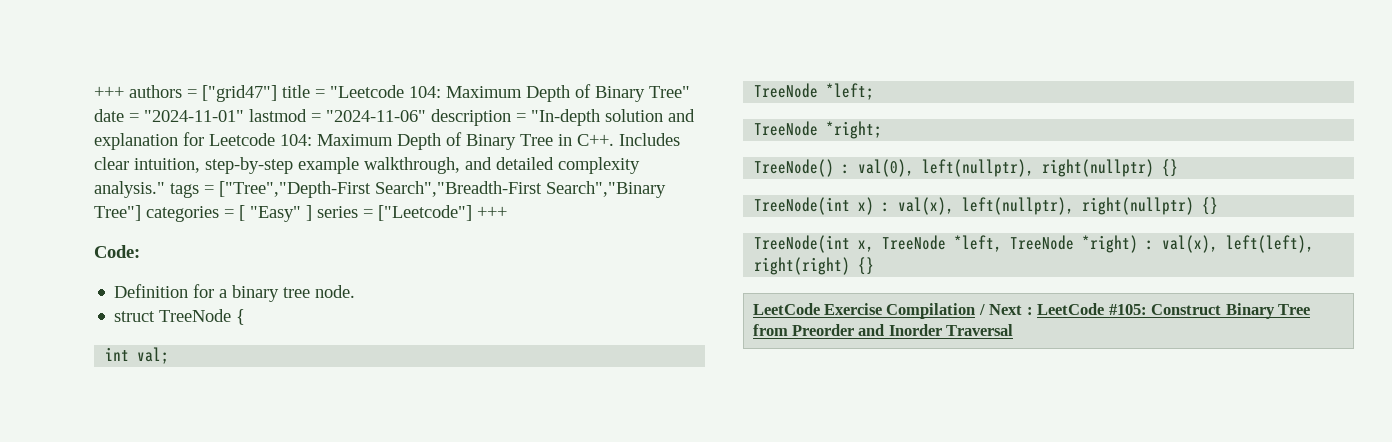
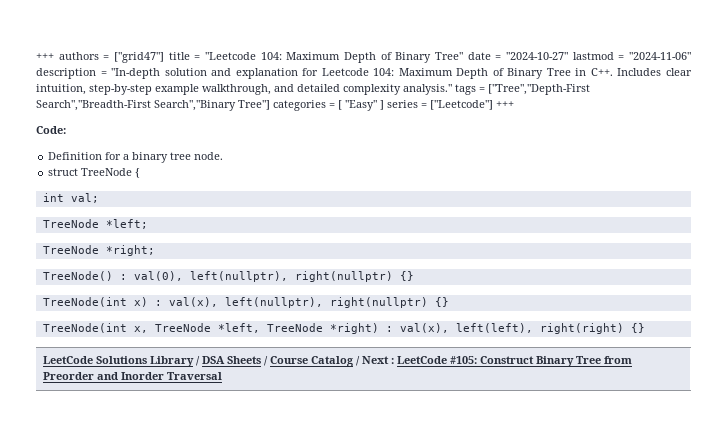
- +++ authors = ["grid47"] title = "Leetcode 104: Maximum Depth of Binary Tree" date = "2024-11-01" lastmod = "2024-11-06" description = "In-depth solution and explanation for Leetcode 104: Maximum Depth of Binary Tree in C++. Includes clear intuition, step-by-step example walkthrough, and detailed complexity analysis." tags = ["Tree","Depth-First Search","Breadth-First Search","Binary Tree"] categories = [ "Easy" ] series = ["Leetcode"] +++
+ +++ authors = ["grid47"] title = "Leetcode 104: Maximum Depth of Binary Tree" date = "2024-10-27" lastmod = "2024-11-06" description = "In-depth solution and explanation for Leetcode 104: Maximum Depth of Binary Tree in C++. Includes clear intuition, step-by-step example walkthrough, and detailed complexity analysis." tags = ["Tree","Depth-First Search","Breadth-First Search","Binary Tree"] categories = [ "Easy" ] series = ["Leetcode"] +++
- LeetCode Exercise Compilation / Next : LeetCode #105: Construct Binary Tree from Preorder and Inorder Traversal
+ LeetCode Solutions Library / DSA Sheets / Course Catalog / Next : LeetCode #105: Construct Binary Tree from Preorder and Inorder Traversal

